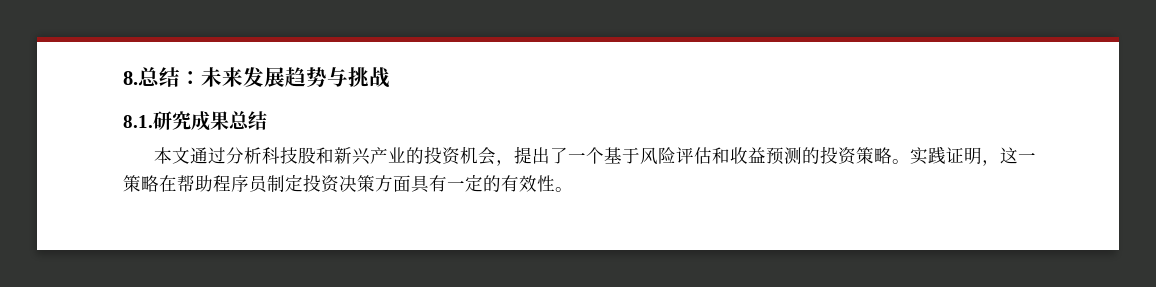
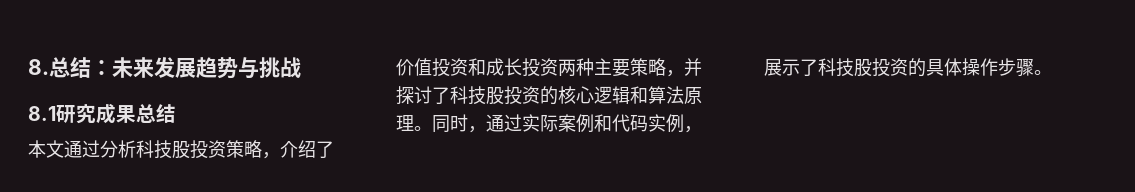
- 8.1.研究成果总结
+ 8.1研究成果总结
- 本文通过分析科技股和新兴产业的投资机会，提出了一个基于风险评估和收益预测的投资策略。实践证明，这一策略在帮助程序员制定投资决策方面具有一定的有效性。
+ 本文通过分析科技股投资策略，介绍了价值投资和成长投资两种主要策略，并探讨了科技股投资的核心逻辑和算法原理。同时，通过实际案例和代码实例，展示了科技股投资的具体操作步骤。

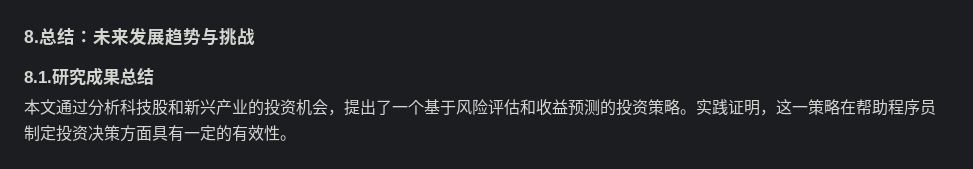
- 8.1研究成果总结
+ 8.1.研究成果总结
- 本文通过分析科技股投资策略，介绍了价值投资和成长投资两种主要策略，并探讨了科技股投资的核心逻辑和算法原理。同时，通过实际案例和代码实例，展示了科技股投资的具体操作步骤。
+ 本文通过分析科技股和新兴产业的投资机会，提出了一个基于风险评估和收益预测的投资策略。实践证明，这一策略在帮助程序员制定投资决策方面具有一定的有效性。

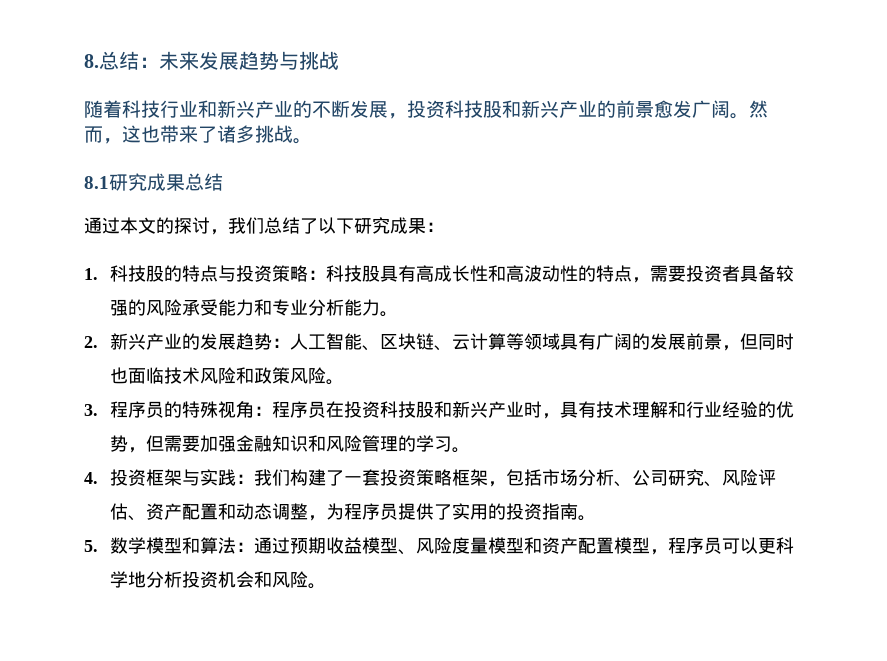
- 8.1.研究成果总结
- 本文通过分析科技股和新兴产业的投资机会，提出了一个基于风险评估和收益预测的投资策略。实践证明，这一策略在帮助程序员制定投资决策方面具有一定的有效性。
+ 随着科技行业和新兴产业的不断发展，投资科技股和新兴产业的前景愈发广阔。然而，这也带来了诸多挑战。
+ 8.1研究成果总结
+ 通过本文的探讨，我们总结了以下研究成果：
+ 1.科技股的特点与投资策略：科技股具有高成长性和高波动性的特点，需要投资者具备较强的风险承受能力和专业分析能力。
+ 2.新兴产业的发展趋势：人工智能、区块链、云计算等领域具有广阔的发展前景，但同时也面临技术风险和政策风险。
+ 3.程序员的特殊视角：程序员在投资科技股和新兴产业时，具有技术理解和行业经验的优势，但需要加强金融知识和风险管理的学习。
+ 4.投资框架与实践：我们构建了一套投资策略框架，包括市场分析、公司研究、风险评估、资产配置和动态调整，为程序员提供了实用的投资指南。
+ 5.数学模型和算法：通过预期收益模型、风险度量模型和资产配置模型，程序员可以更科学地分析投资机会和风险。

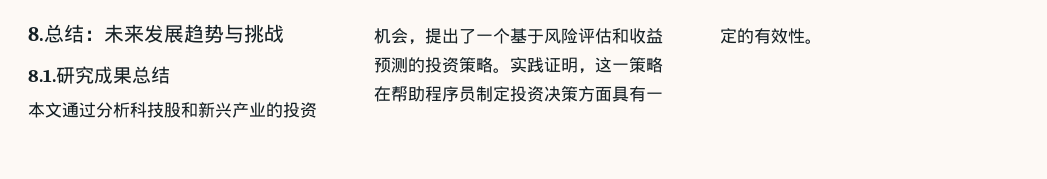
- 随着科技行业和新兴产业的不断发展，投资科技股和新兴产业的前景愈发广阔。然而，这也带来了诸多挑战。
- 8.1研究成果总结
- 通过本文的探讨，我们总结了以下研究成果：
- 1.科技股的特点与投资策略：科技股具有高成长性和高波动性的特点，需要投资者具备较强的风险承受能力和专业分析能力。
- 2.新兴产业的发展趋势：人工智能、区块链、云计算等领域具有广阔的发展前景，但同时也面临技术风险和政策风险。
- 3.程序员的特殊视角：程序员在投资科技股和新兴产业时，具有技术理解和行业经验的优势，但需要加强金融知识和风险管理的学习。
- 4.投资框架与实践：我们构建了一套投资策略框架，包括市场分析、公司研究、风险评估、资产配置和动态调整，为程序员提供了实用的投资指南。
- 5.数学模型和算法：通过预期收益模型、风险度量模型和资产配置模型，程序员可以更科学地分析投资机会和风险。
+ 8.1.研究成果总结
+ 本文通过分析科技股和新兴产业的投资机会，提出了一个基于风险评估和收益预测的投资策略。实践证明，这一策略在帮助程序员制定投资决策方面具有一定的有效性。

